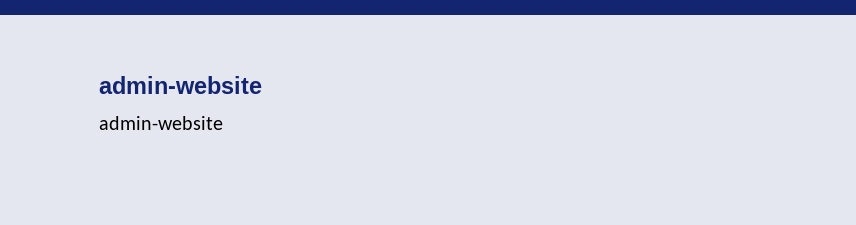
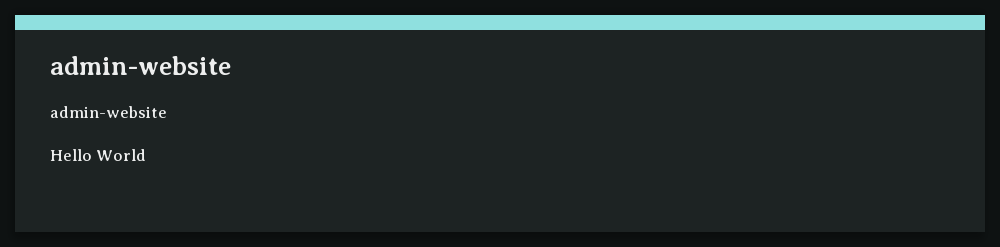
+ Hello World

